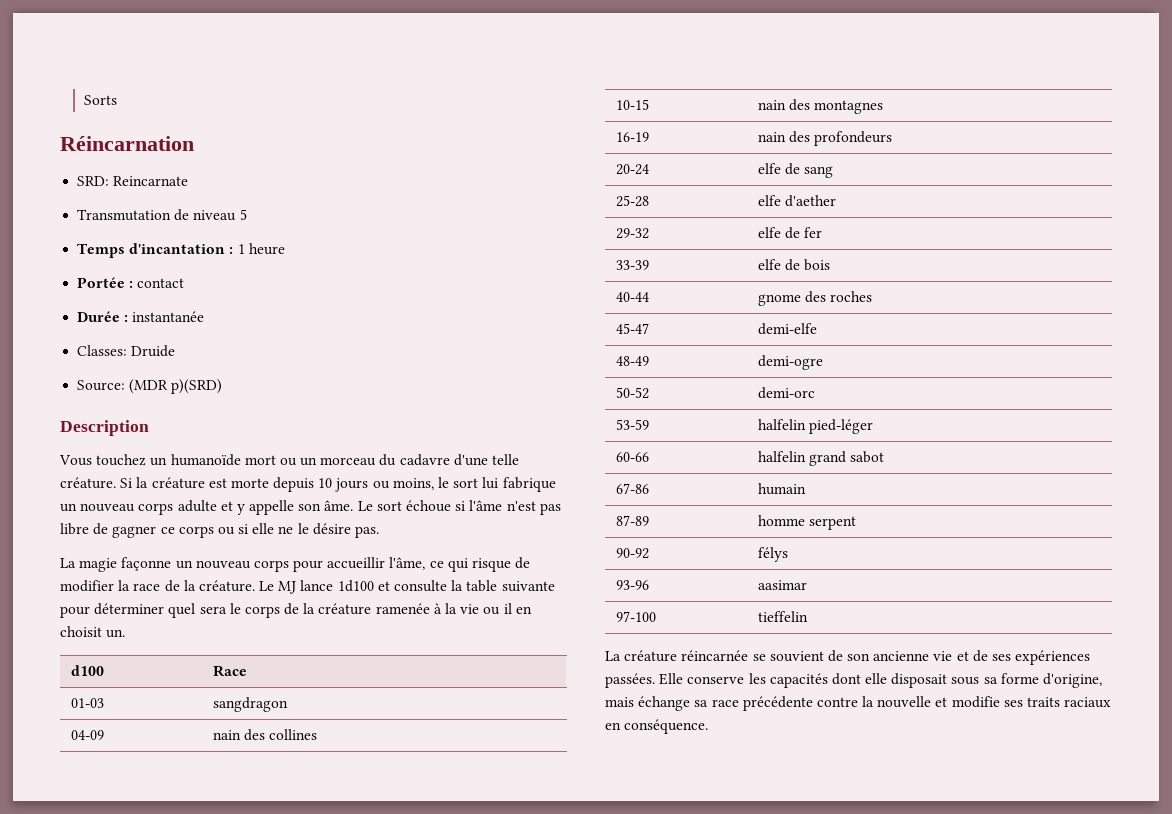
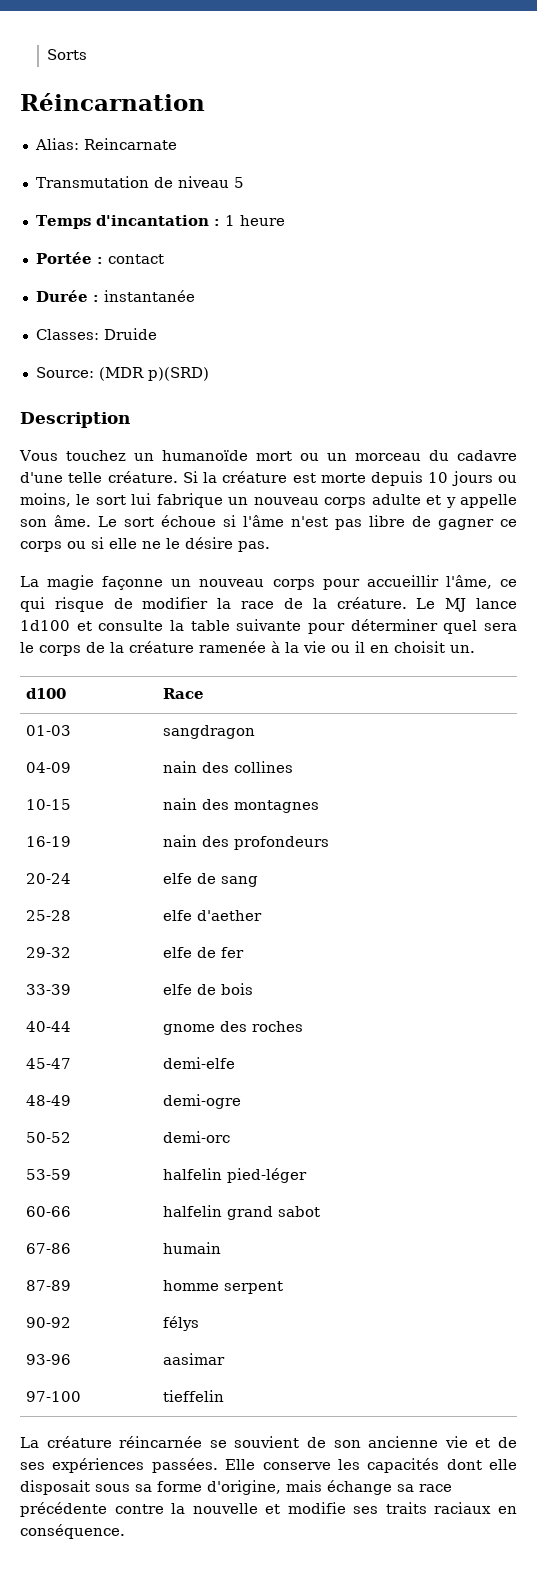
- SRD: Reincarnate
+ Alias: Reincarnate

